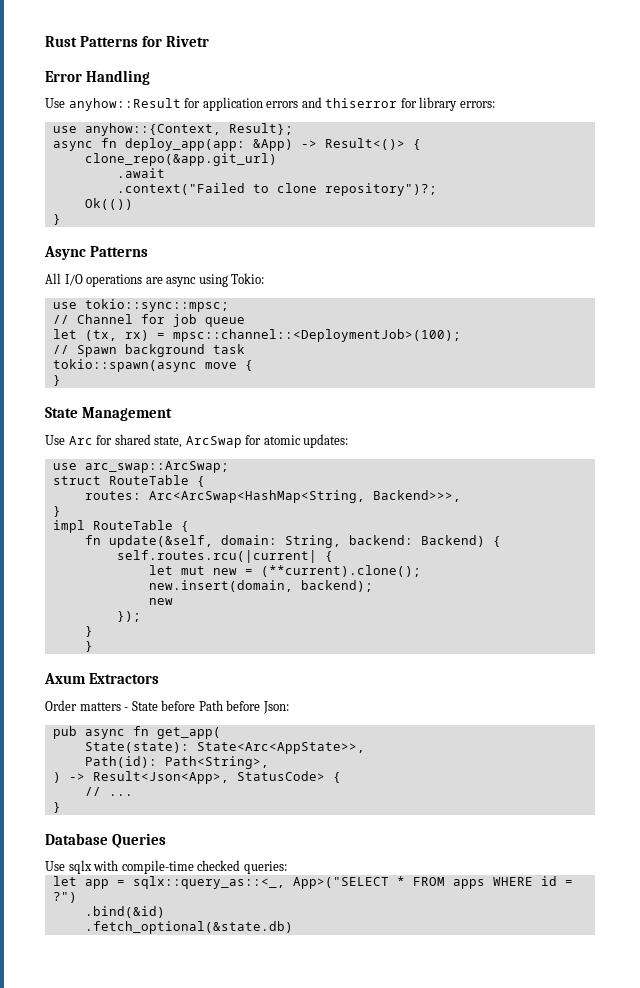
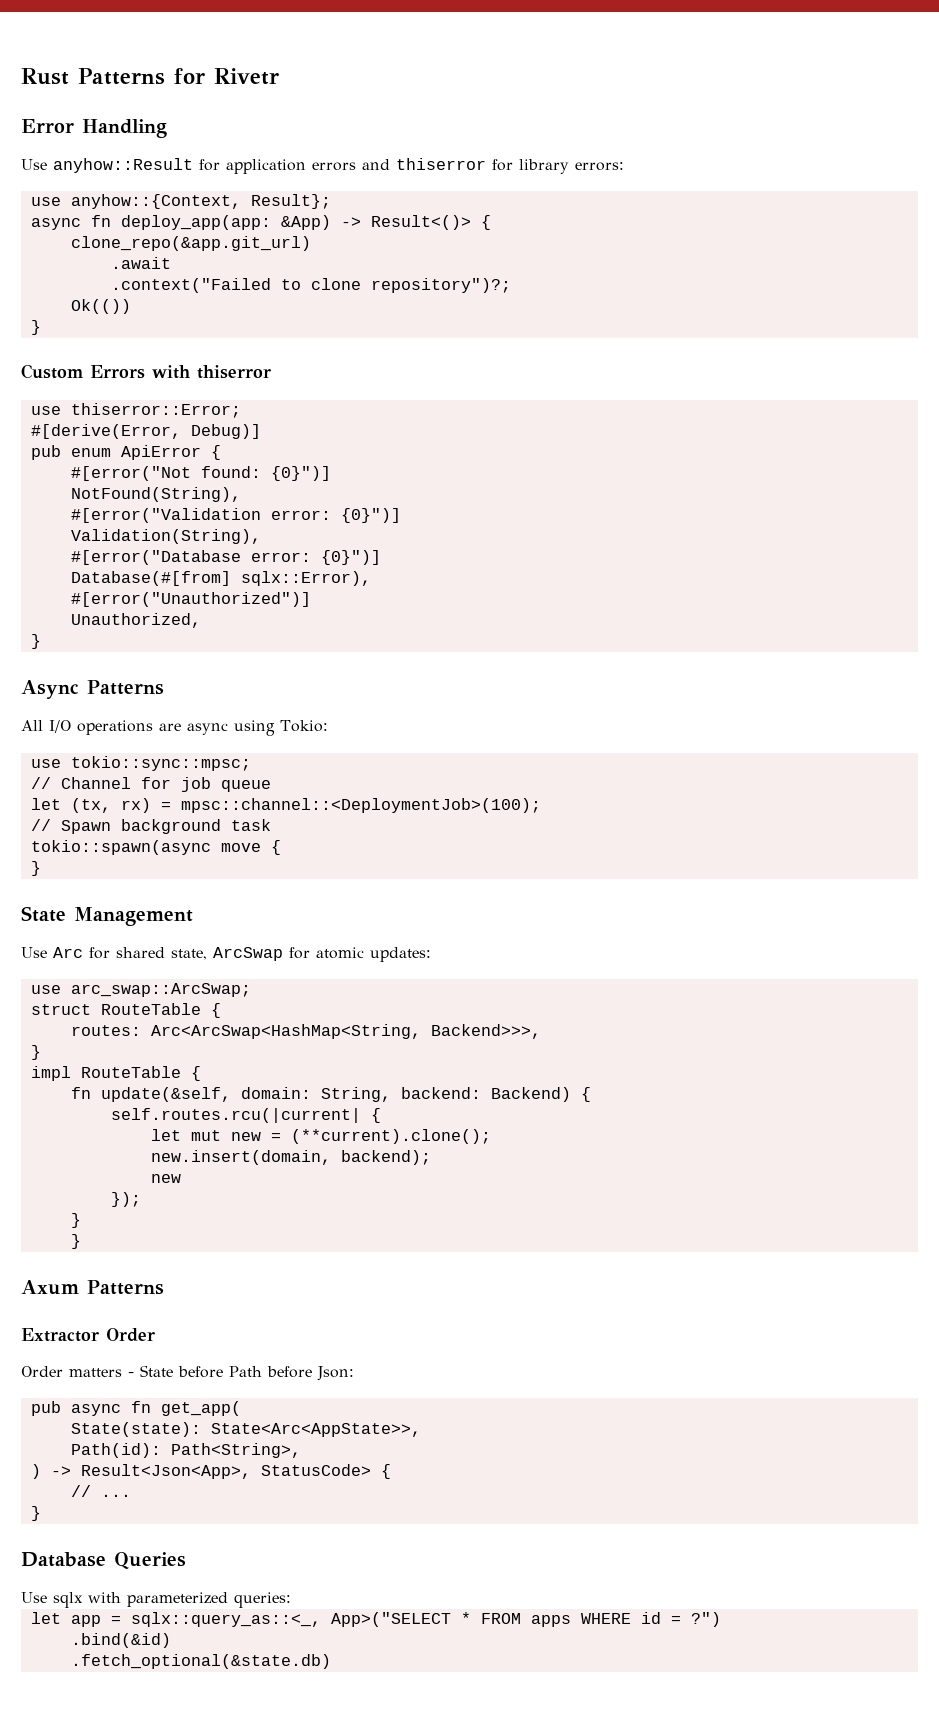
+ Custom Errors with thiserror
+ use thiserror::Error;
+ #[derive(Error, Debug)]
+ pub enum ApiError {
+ #[error("Not found: {0}")]
+ NotFound(String),
+ #[error("Validation error: {0}")]
+ Validation(String),
+ #[error("Database error: {0}")]
+ Database(#[from] sqlx::Error),
+ #[error("Unauthorized")]
+ Unauthorized,
+ }
- Axum Extractors
+ Axum Patterns
+ Extractor Order
- Use sqlx with compile-time checked queries:
+ Use sqlx with parameterized queries:

